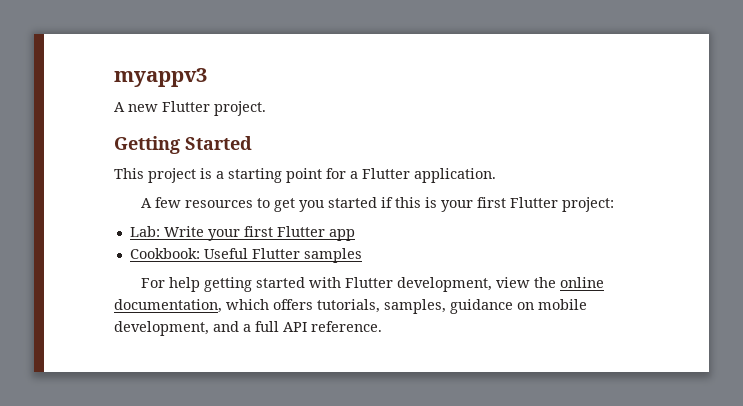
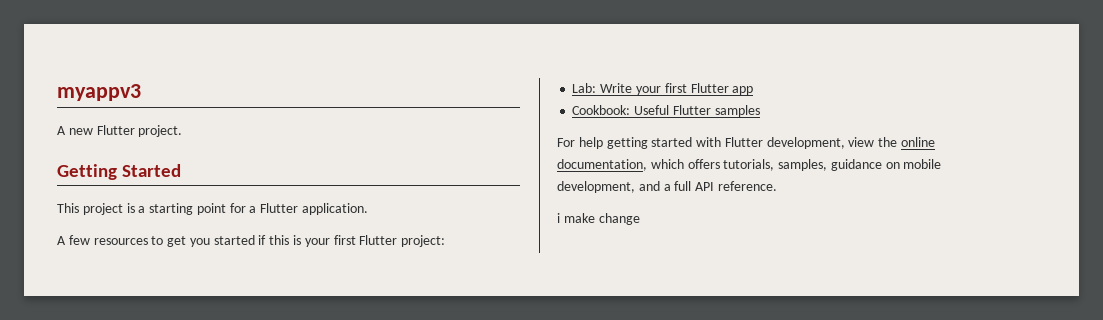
+ i make change

